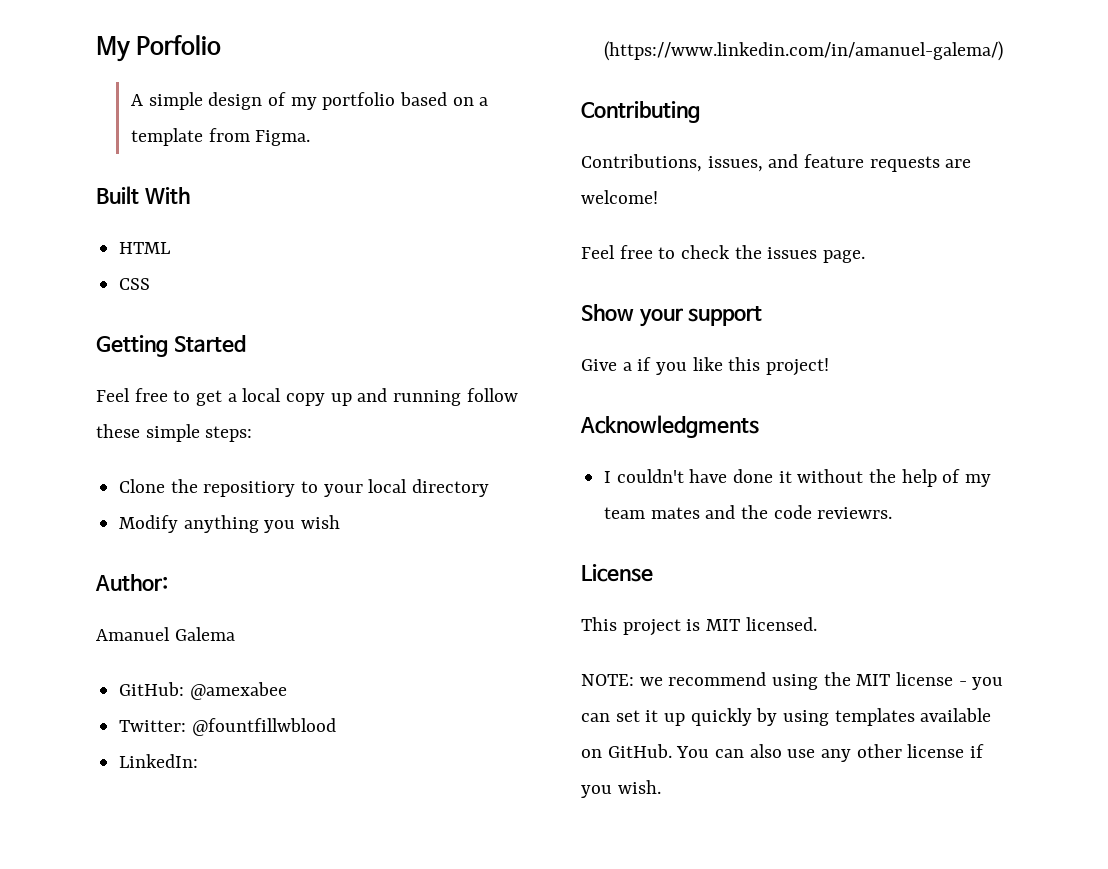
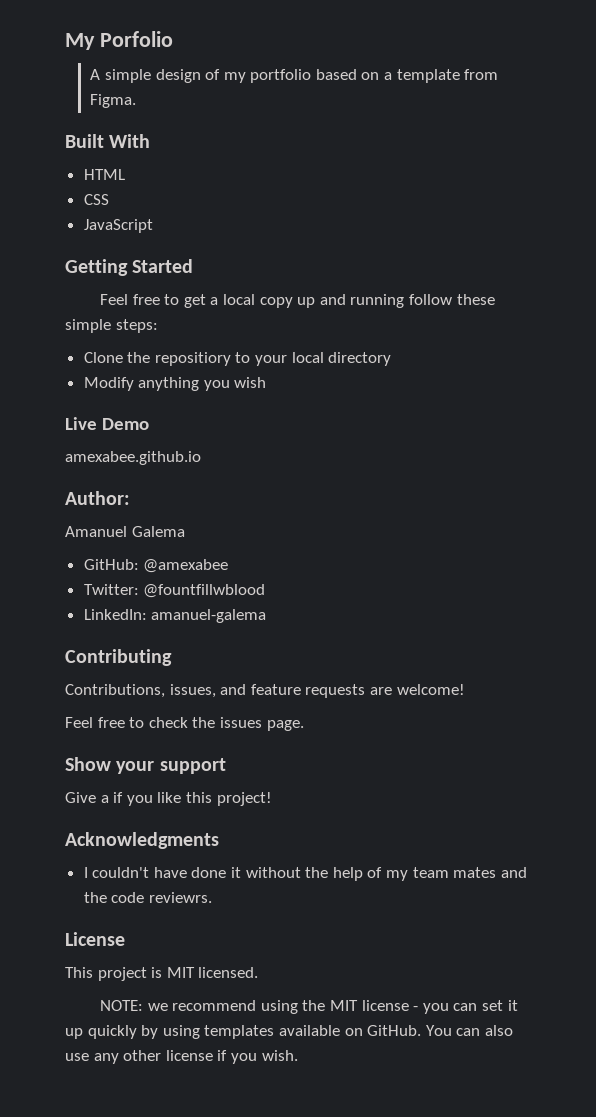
+ JavaScript
+ Live Demo
+ amexabee.github.io
- LinkedIn: (https://www.linkedin.com/in/amanuel-galema/)
+ LinkedIn: amanuel-galema

